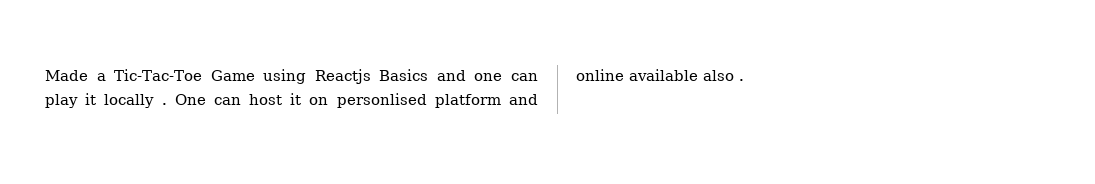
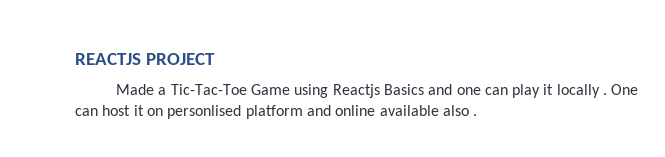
+ REACTJS PROJECT

